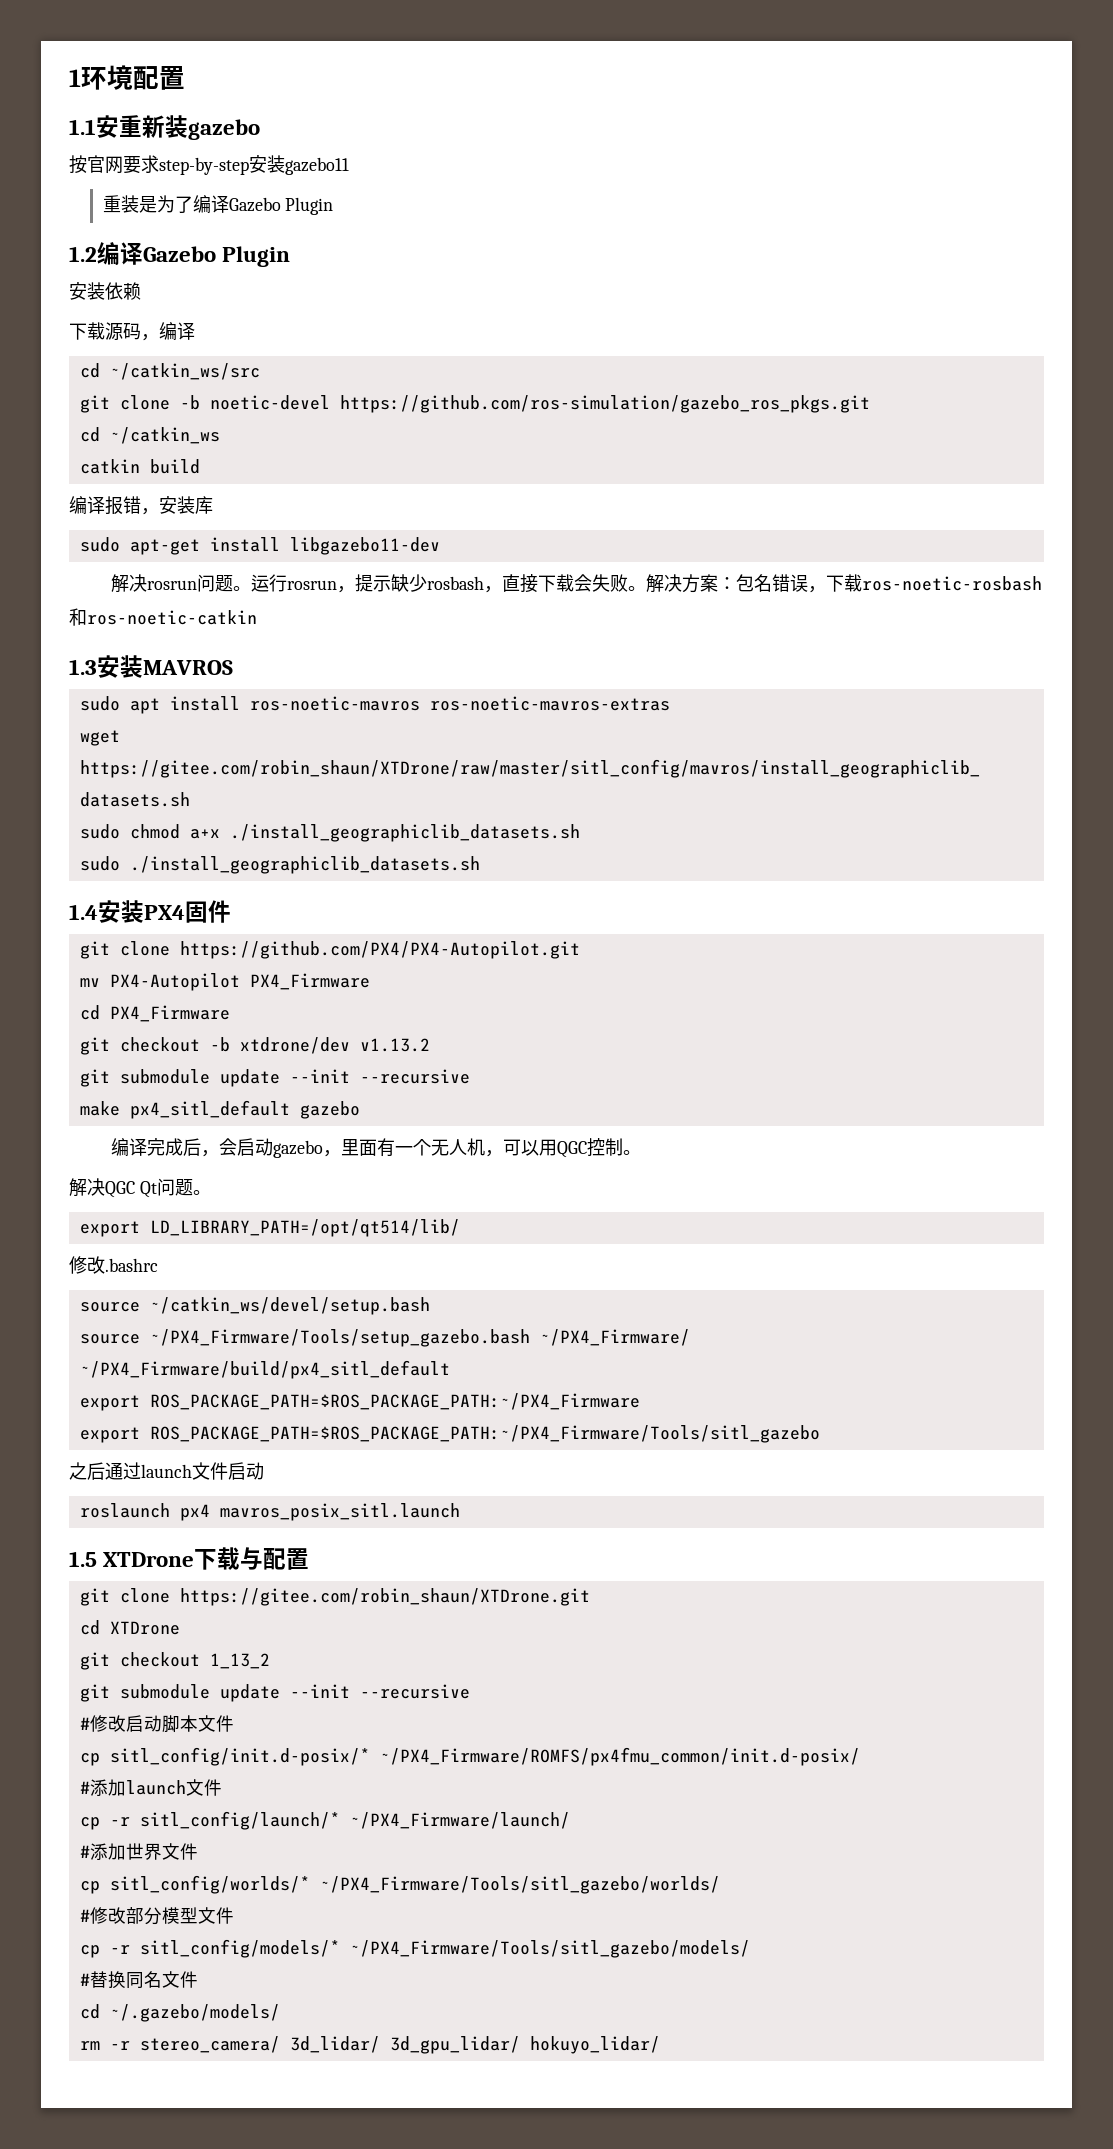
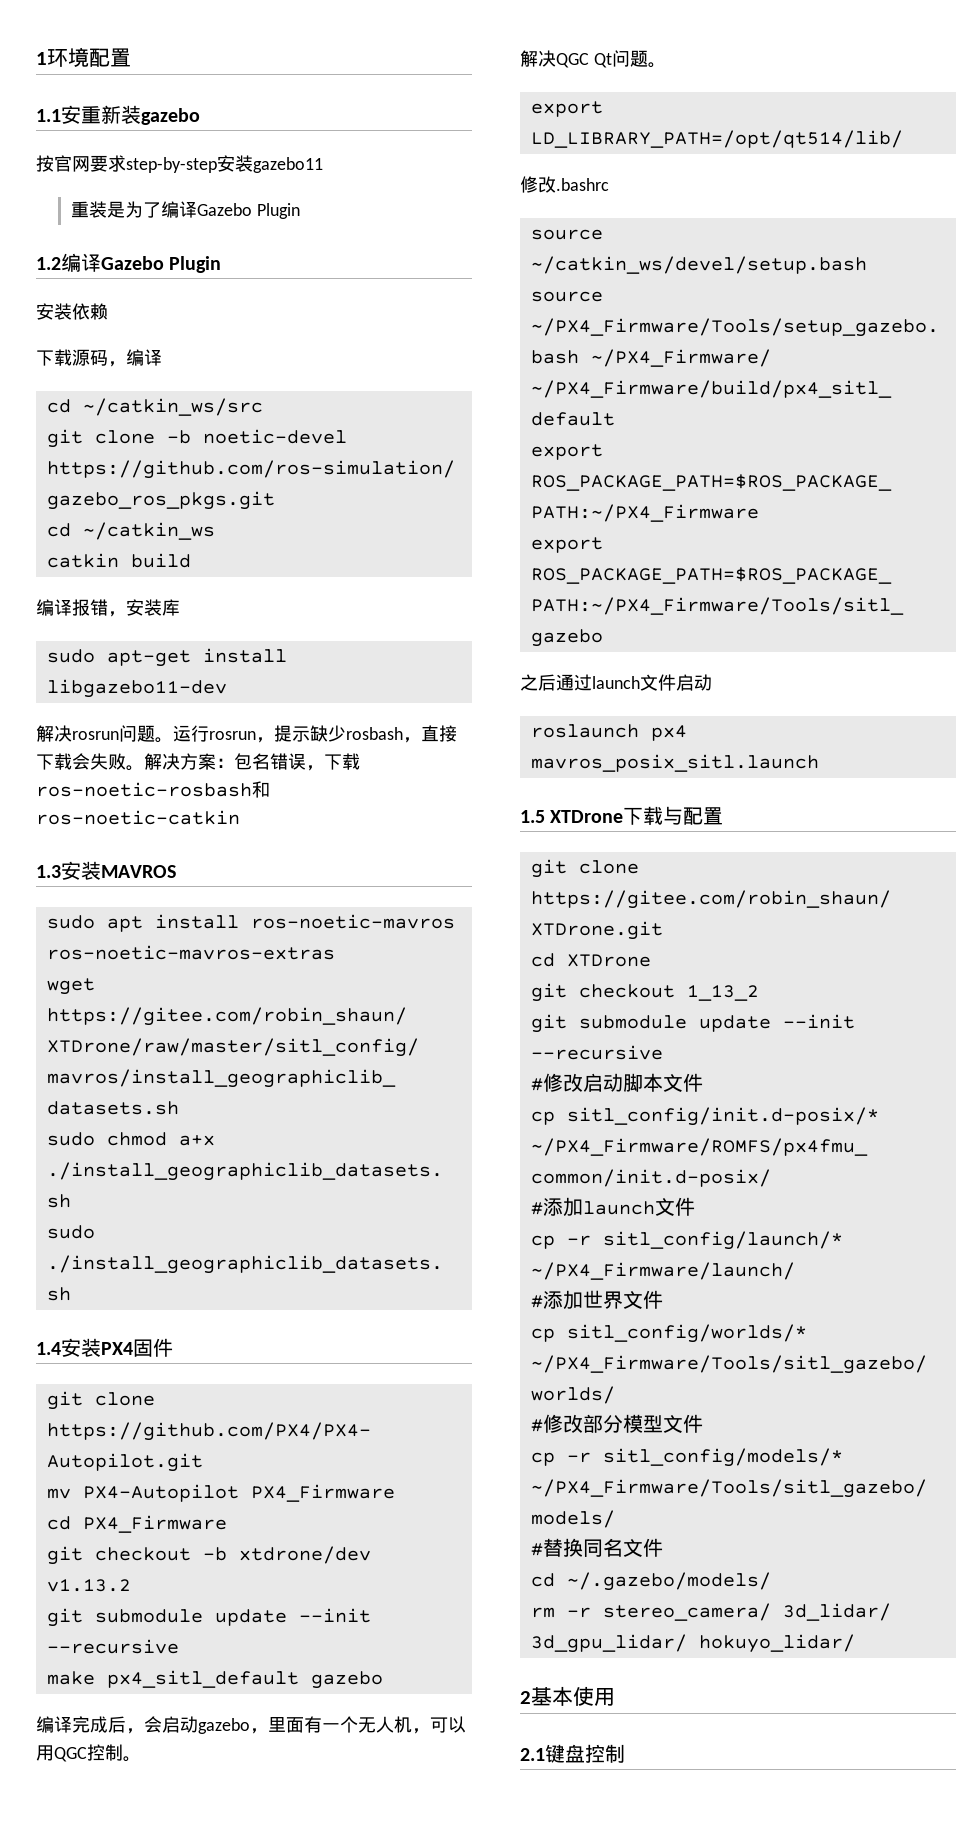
+ 2基本使用
+ 2.1键盘控制

